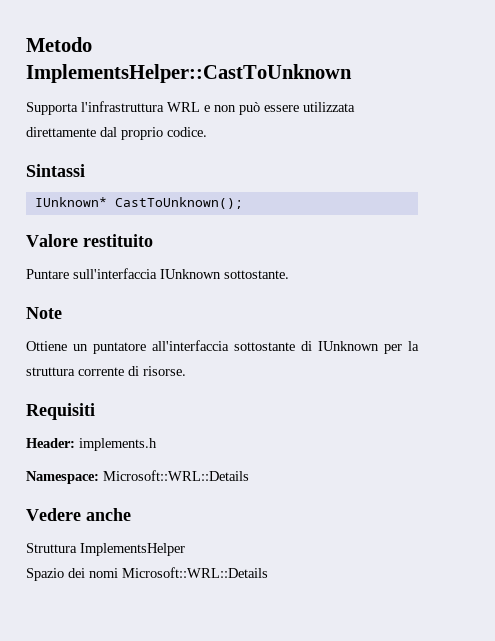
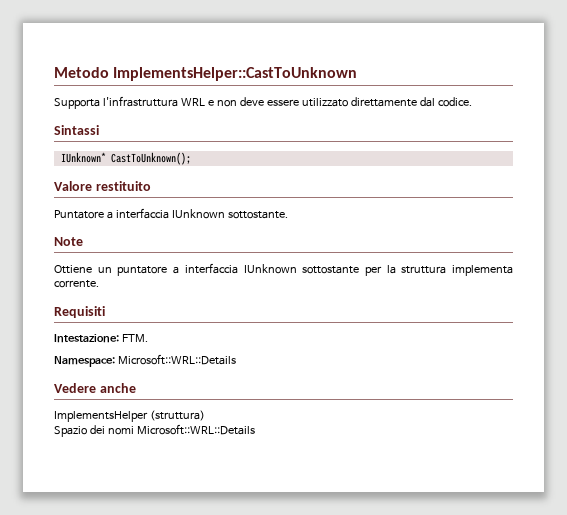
- Supporta l'infrastruttura WRL e non può essere utilizzata direttamente dal proprio codice.
+ Supporta l'infrastruttura WRL e non deve essere utilizzato direttamente dal codice.
- Puntare sull'interfaccia IUnknown sottostante.
+ Puntatore a interfaccia IUnknown sottostante.
- Ottiene un puntatore all'interfaccia sottostante di IUnknown per la struttura corrente di risorse.
+ Ottiene un puntatore a interfaccia IUnknown sottostante per la struttura implementa corrente.
- Header: implements.h
+ Intestazione: FTM.
- Struttura ImplementsHelper
+ ImplementsHelper (struttura)

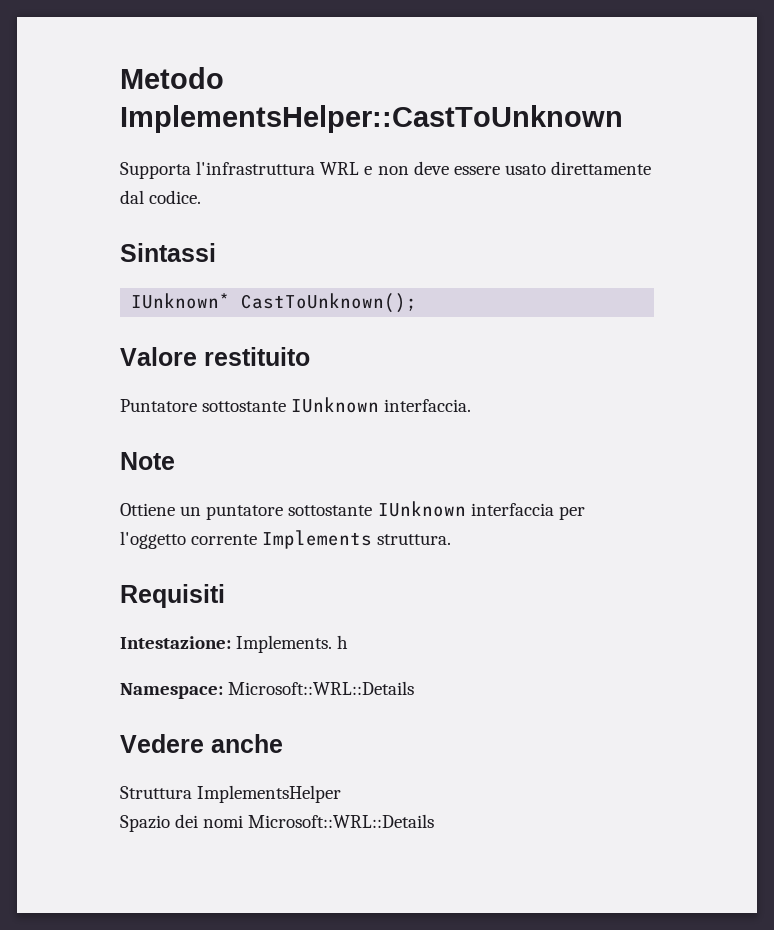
- Supporta l'infrastruttura WRL e non deve essere utilizzato direttamente dal codice.
+ Supporta l'infrastruttura WRL e non deve essere usato direttamente dal codice.
- Puntatore a interfaccia IUnknown sottostante.
+ Puntatore sottostante IUnknown interfaccia.
- Ottiene un puntatore a interfaccia IUnknown sottostante per la struttura implementa corrente.
+ Ottiene un puntatore sottostante IUnknown interfaccia per l'oggetto corrente Implements struttura.
- Intestazione: FTM.
+ Intestazione: Implements. h
- ImplementsHelper (struttura)
+ Struttura ImplementsHelper

